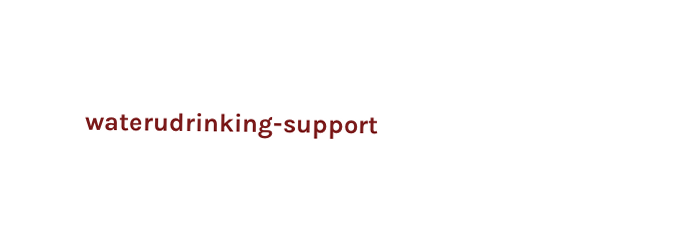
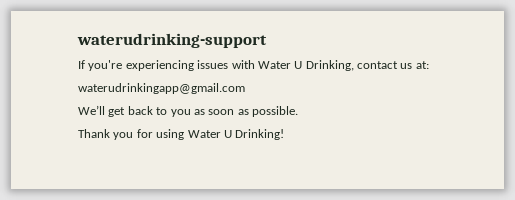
+ If you're experiencing issues with Water U Drinking, contact us at:
+ waterudrinkingapp@gmail.com
+ We’ll get back to you as soon as possible.
+ Thank you for using Water U Drinking!

